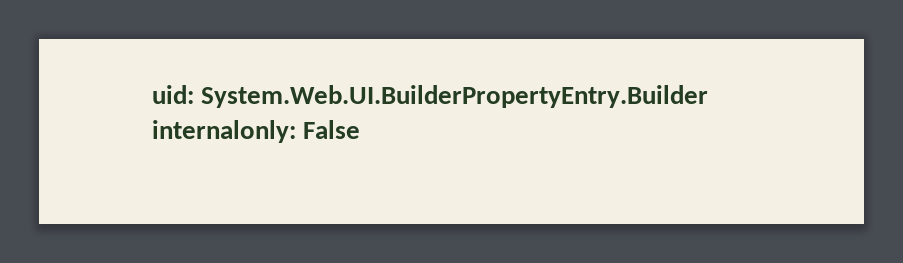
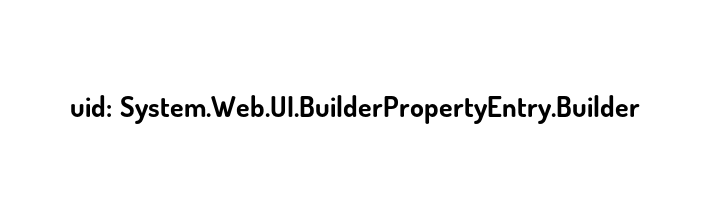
- uid: System.Web.UI.BuilderPropertyEntry.Builder internalonly: False
+ uid: System.Web.UI.BuilderPropertyEntry.Builder

